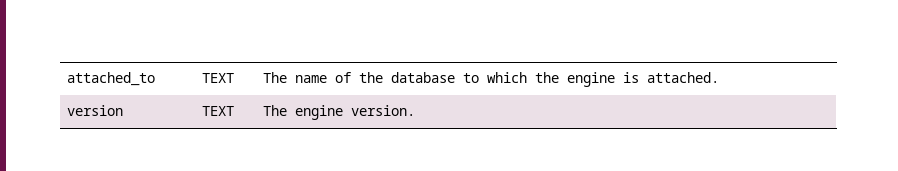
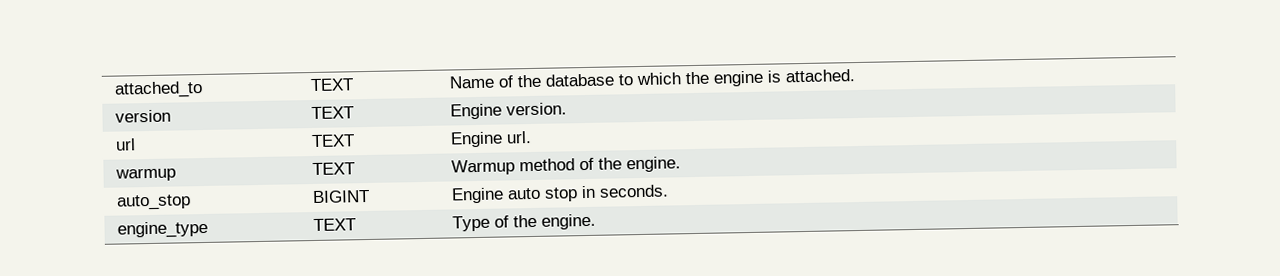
- attached_to | TEXT | The name of the database to which the engine is attached.
+ attached_to | TEXT | Name of the database to which the engine is attached.
- version | TEXT | The engine version.
+ version | TEXT | Engine version.
+ url | TEXT | Engine url.
+ warmup | TEXT | Warmup method of the engine.
+ auto_stop | BIGINT | Engine auto stop in seconds.
+ engine_type | TEXT | Type of the engine.

